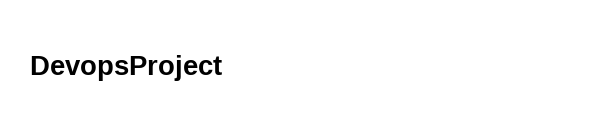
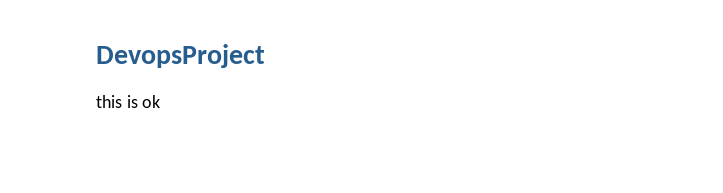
+ this is ok

